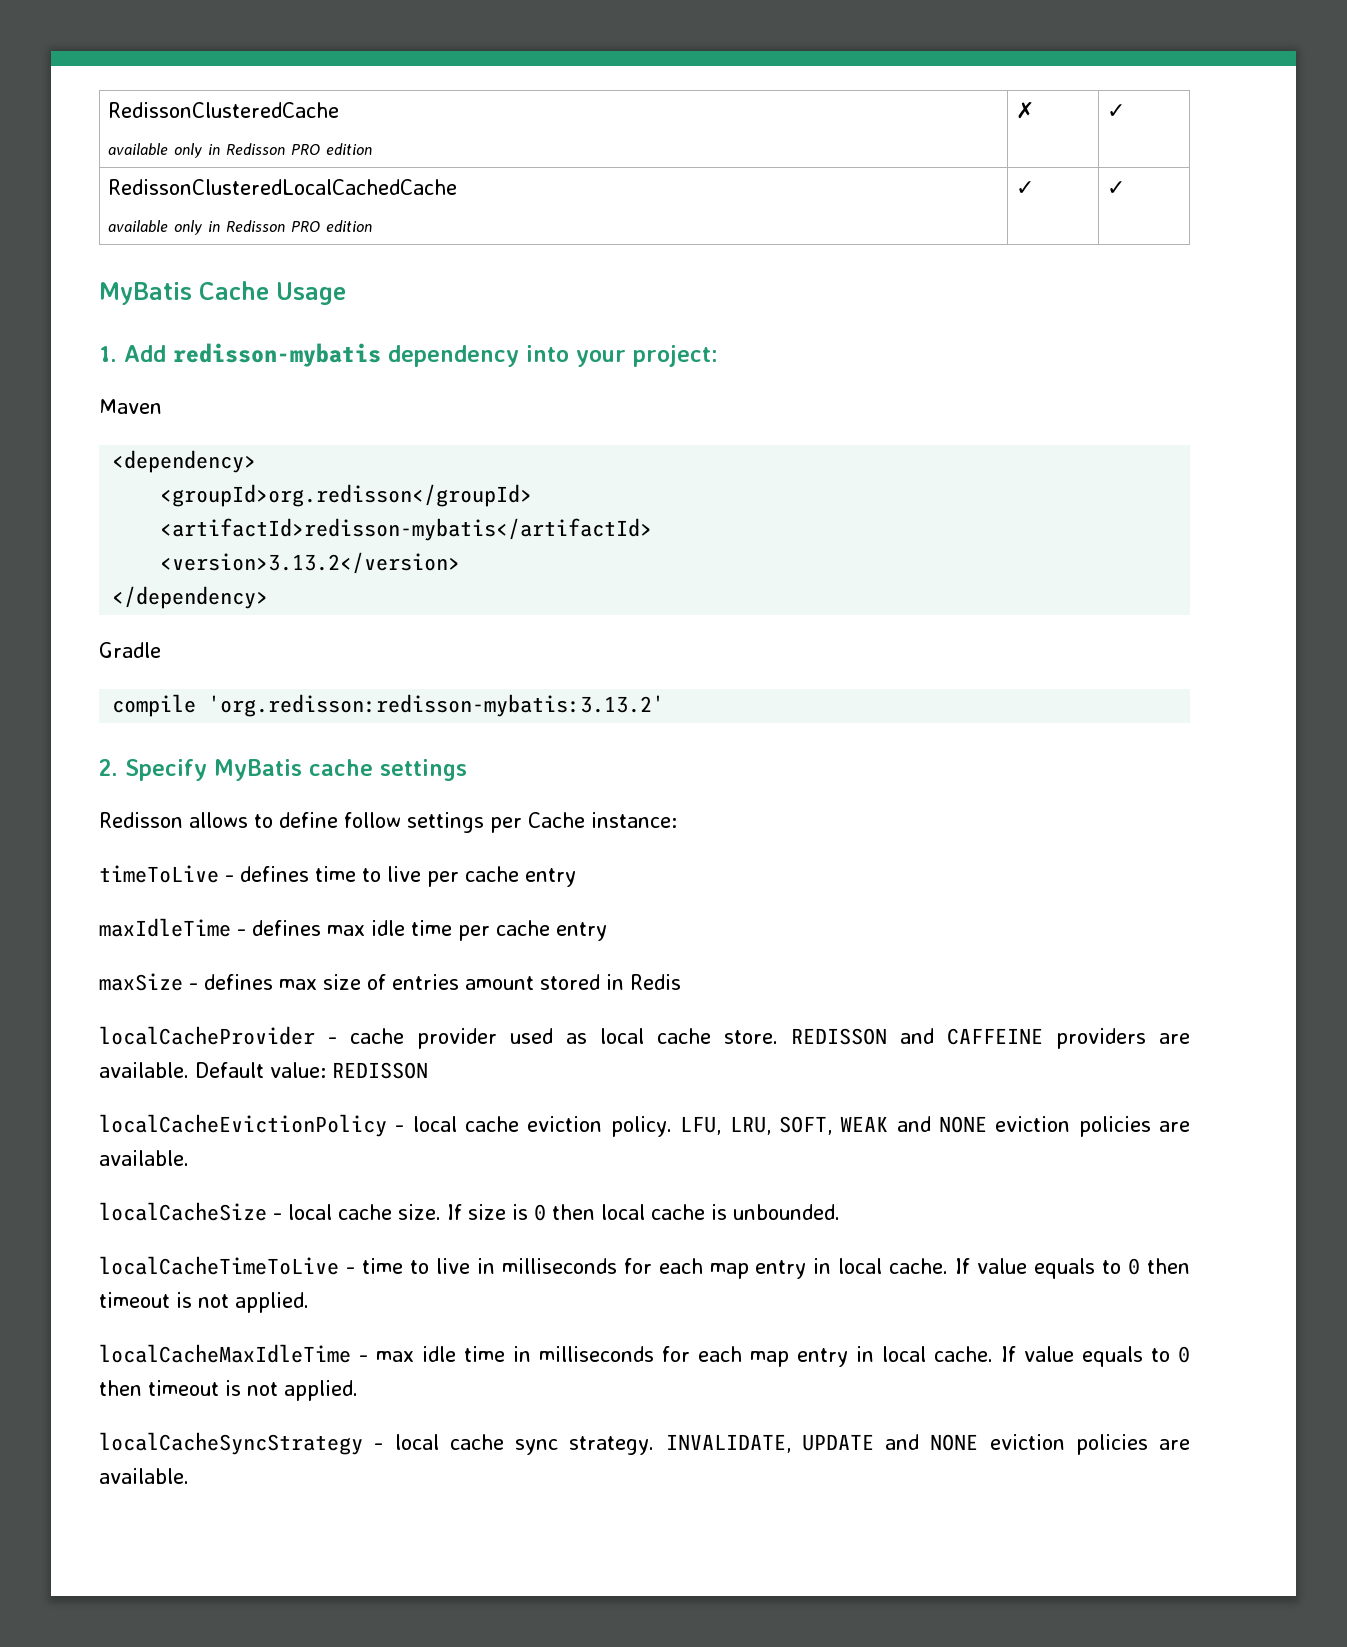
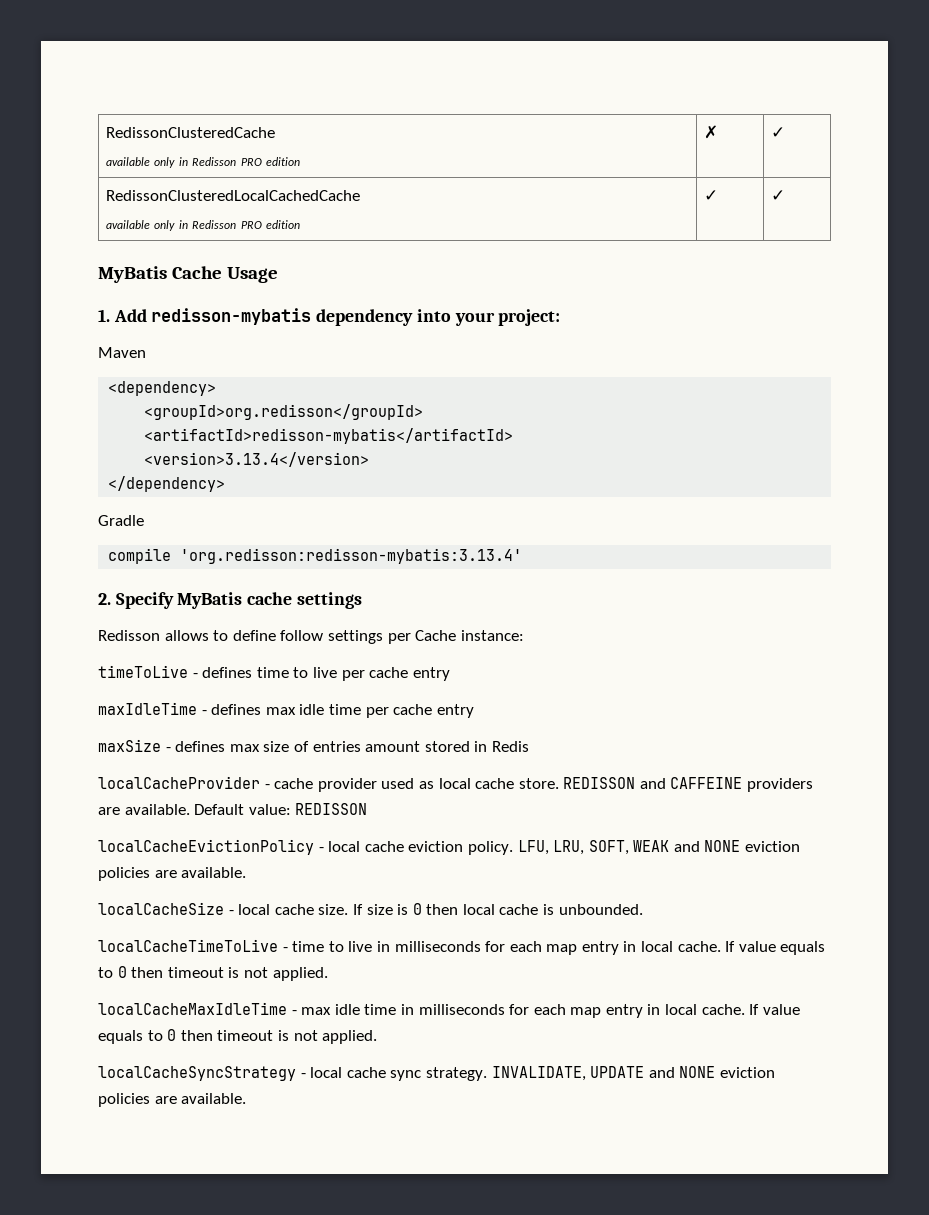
- <version>3.13.2</version>
+ <version>3.13.4</version>
- compile 'org.redisson:redisson-mybatis:3.13.2'
+ compile 'org.redisson:redisson-mybatis:3.13.4'

